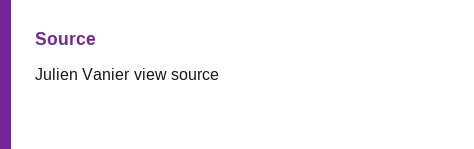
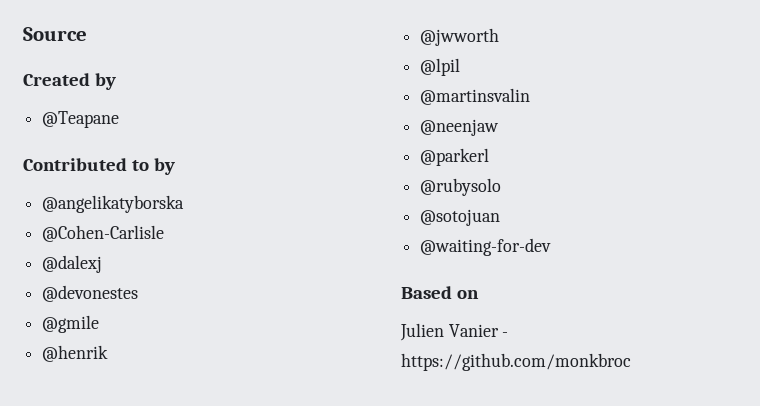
+ Created by
+ @Teapane
+ Contributed to by
+ @angelikatyborska
+ @Cohen-Carlisle
+ @dalexj
+ @devonestes
+ @gmile
+ @henrik
+ @jwworth
+ @lpil
+ @martinsvalin
+ @neenjaw
+ @parkerl
+ @rubysolo
+ @sotojuan
+ @waiting-for-dev
+ Based on
- Julien Vanier view source
+ Julien Vanier - https://github.com/monkbroc

